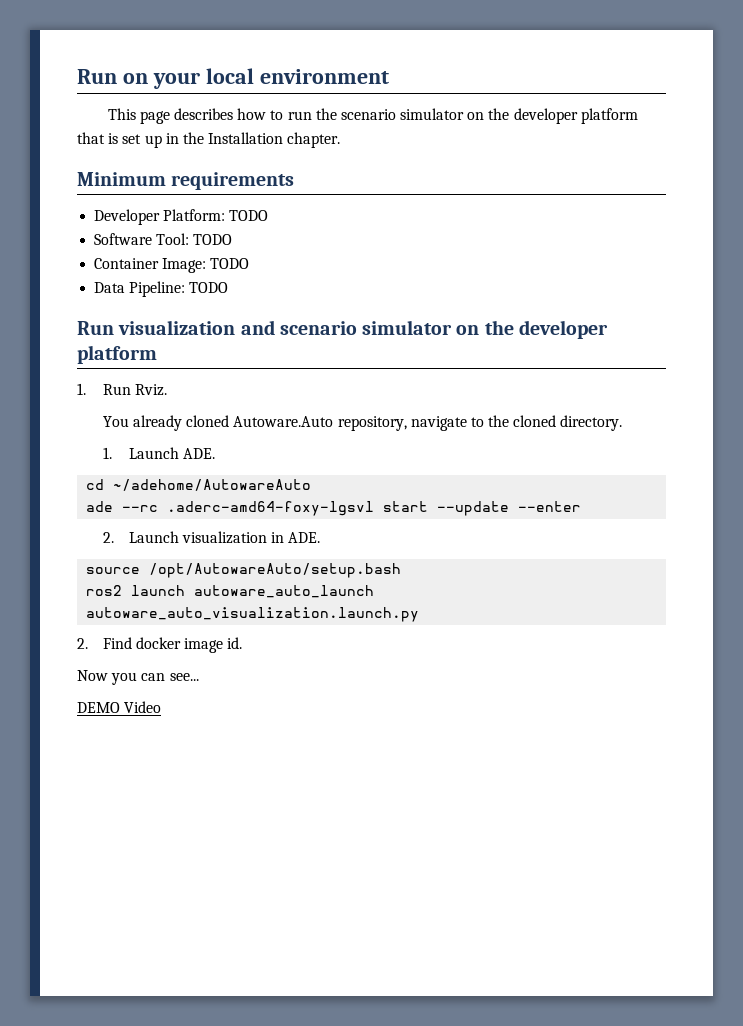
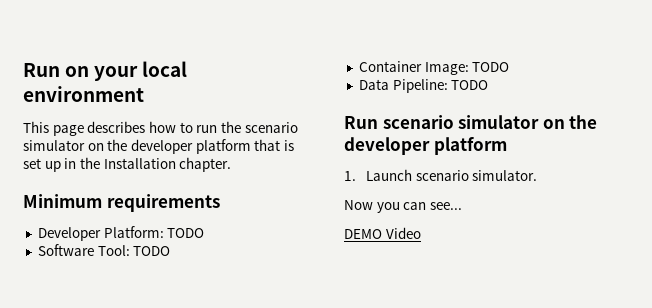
- Run visualization and scenario simulator on the developer platform
+ Run scenario simulator on the developer platform
- 1. Run Rviz.
- You already cloned Autoware.Auto repository, navigate to the cloned directory.
- 1. Launch ADE.
- cd ~/adehome/AutowareAuto
- ade --rc .aderc-amd64-foxy-lgsvl start --update --enter
- 2. Launch visualization in ADE.
- source /opt/AutowareAuto/setup.bash
- ros2 launch autoware_auto_launch autoware_auto_visualization.launch.py
- 2. Find docker image id.
+ 1. Launch scenario simulator.

